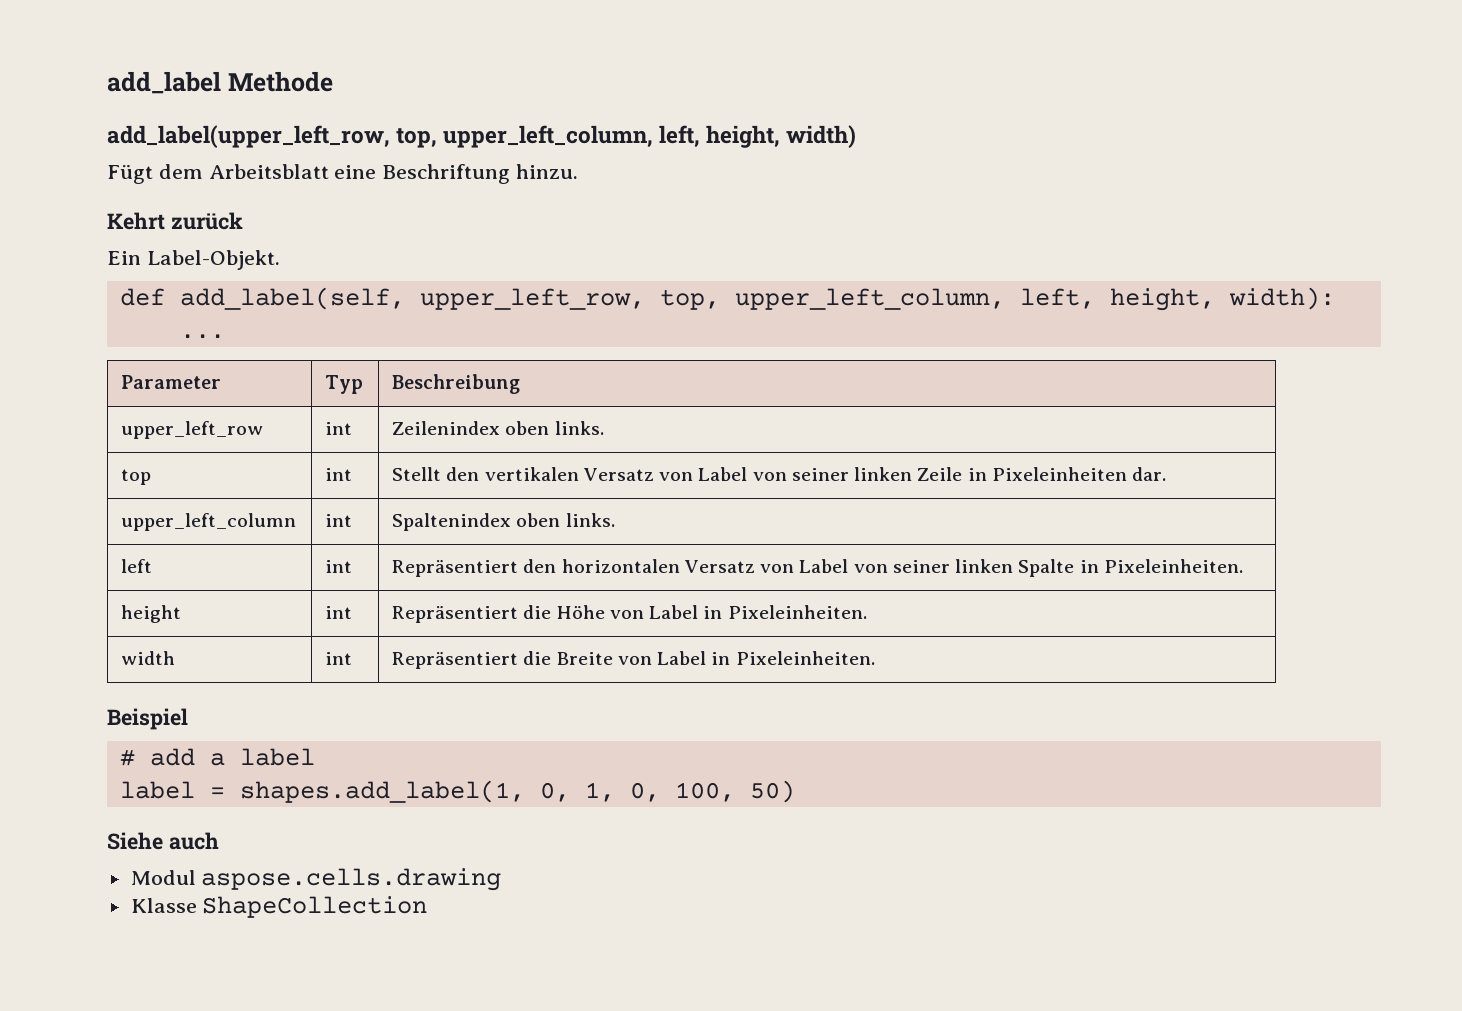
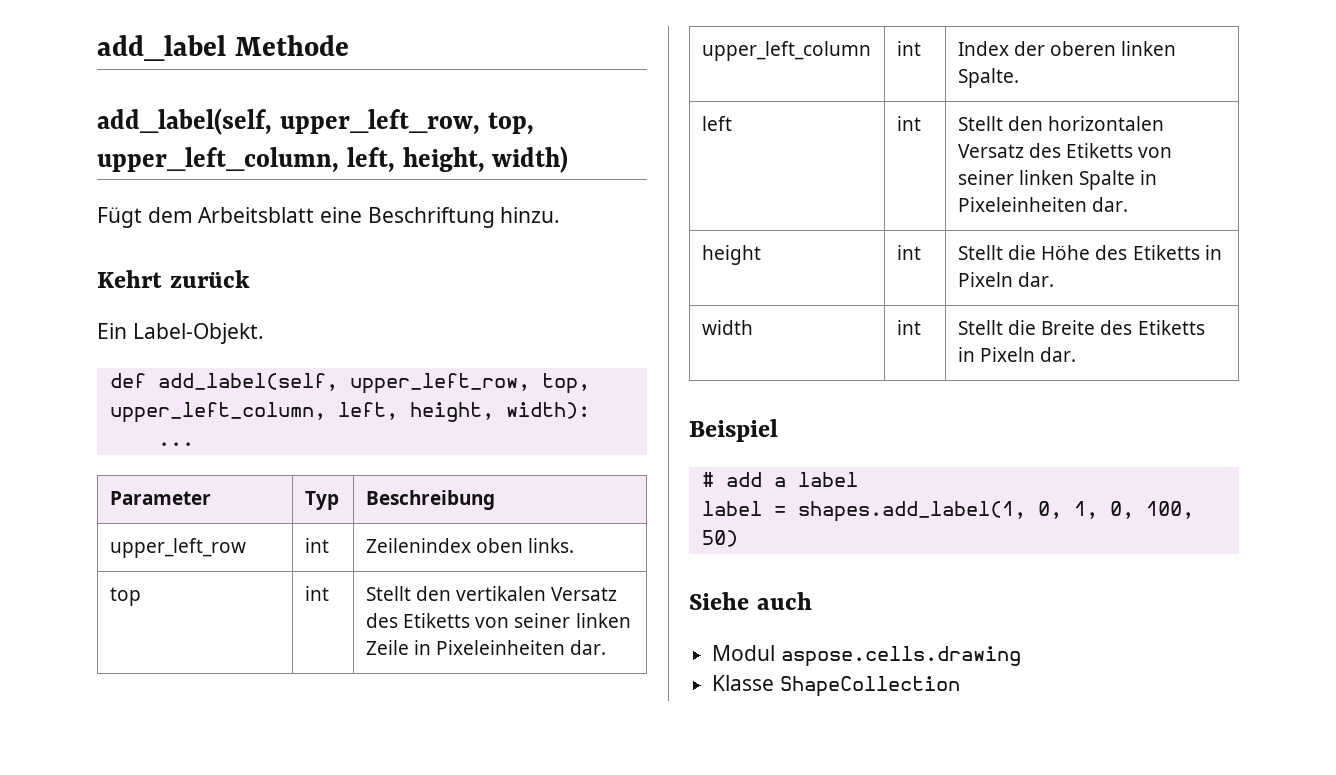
- add_label(upper_left_row, top, upper_left_column, left, height, width)
+ add_label(self, upper_left_row, top, upper_left_column, left, height, width)
- top | int | Stellt den vertikalen Versatz von Label von seiner linken Zeile in Pixeleinheiten dar.
+ top | int | Stellt den vertikalen Versatz des Etiketts von seiner linken Zeile in Pixeleinheiten dar.
- upper_left_column | int | Spaltenindex oben links.
+ upper_left_column | int | Index der oberen linken Spalte.
- left | int | Repräsentiert den horizontalen Versatz von Label von seiner linken Spalte in Pixeleinheiten.
+ left | int | Stellt den horizontalen Versatz des Etiketts von seiner linken Spalte in Pixeleinheiten dar.
- height | int | Repräsentiert die Höhe von Label in Pixeleinheiten.
+ height | int | Stellt die Höhe des Etiketts in Pixeln dar.
- width | int | Repräsentiert die Breite von Label in Pixeleinheiten.
+ width | int | Stellt die Breite des Etiketts in Pixeln dar.

